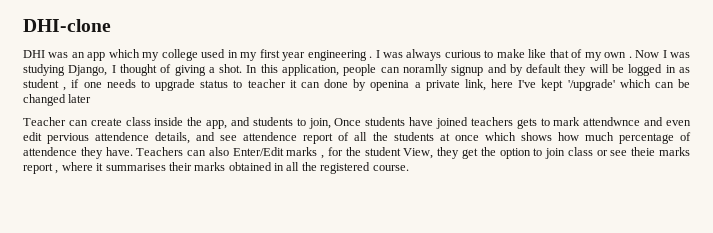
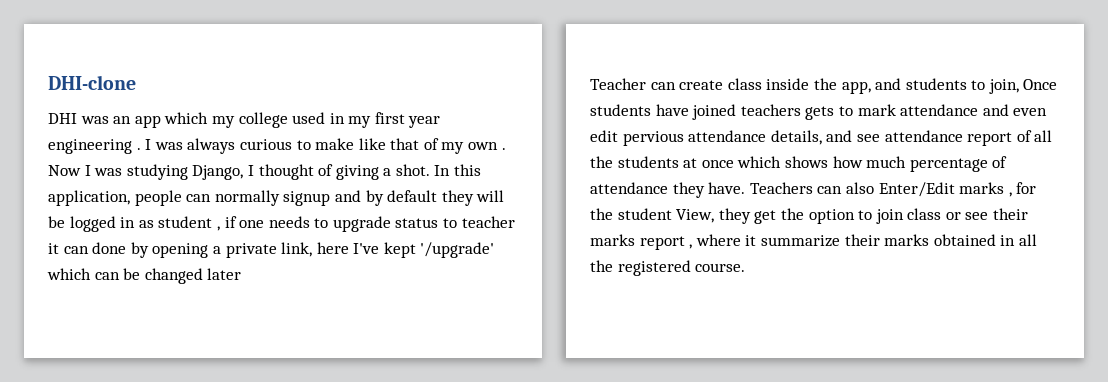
- In this application, people can noramlly signup and by default they will be logged in as student , if one needs to upgrade status to teacher it can done by openina a private link, here I've kept '/upgrade' which can be changed later
+ In this application, people can normally signup and by default they will be logged in as student , if one needs to upgrade status to teacher it can done by opening a private link, here I've kept '/upgrade' which can be changed later
- Teacher can create class inside the app, and students to join, Once students have joined teachers gets to mark attendwnce and even edit pervious attendence details, and see attendence report of all the students at once which shows how much percentage of attendence they have.
+ Teacher can create class inside the app, and students to join, Once students have joined teachers gets to mark attendance and even edit pervious attendance details, and see attendance report of all the students at once which shows how much percentage of attendance they have.
- Teachers can also Enter/Edit marks , for the student View, they get the option to join class or see theie marks report , where it summarises their marks obtained in all the registered course.
+ Teachers can also Enter/Edit marks , for the student View, they get the option to join class or see their marks report , where it summarize their marks obtained in all the registered course.

